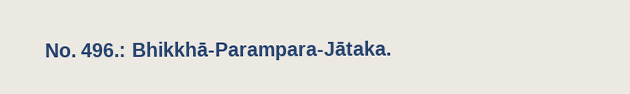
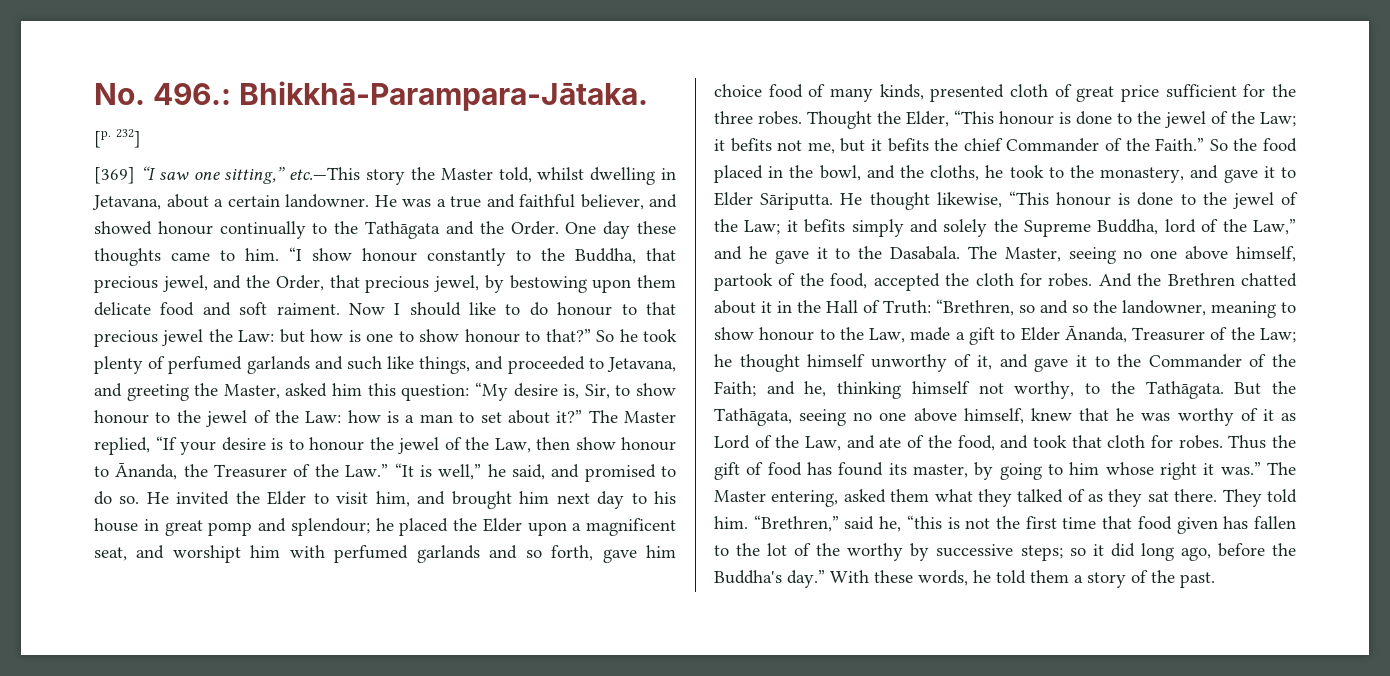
+ [p. 232]
+ [369] “I saw one sitting,” etc.—This story the Master told, whilst dwelling in Jetavana, about a certain landowner. He was a true and faithful believer, and showed honour continually to the Tathāgata and the Order. One day these thoughts came to him. “I show honour constantly to the Buddha, that precious jewel, and the Order, that precious jewel, by bestowing upon them delicate food and soft raiment. Now I should like to do honour to that precious jewel the Law: but how is one to show honour to that?” So he took plenty of perfumed garlands and such like things, and proceeded to Jetavana, and greeting the Master, asked him this question: “My desire is, Sir, to show honour to the jewel of the Law: how is a man to set about it?” The Master replied, “If your desire is to honour the jewel of the Law, then show honour to Ānanda, the Treasurer of the Law.” “It is well,” he said, and promised to do so. He invited the Elder to visit him, and brought him next day to his house in great pomp and splendour; he placed the Elder upon a magnificent seat, and worshipt him with perfumed garlands and so forth, gave him choice food of many kinds, presented cloth of great price sufficient for the three robes. Thought the Elder, “This honour is done to the jewel of the Law; it befits not me, but it befits the chief Commander of the Faith.” So the food placed in the bowl, and the cloths, he took to the monastery, and gave it to Elder Sāriputta. He thought likewise, “This honour is done to the jewel of the Law; it befits simply and solely the Supreme Buddha, lord of the Law,” and he gave it to the Dasabala. The Master, seeing no one above himself, partook of the food, accepted the cloth for robes. And the Brethren chatted about it in the Hall of Truth: “Brethren, so and so the landowner, meaning to show honour to the Law, made a gift to Elder Ānanda, Treasurer of the Law; he thought himself unworthy of it, and gave it to the Commander of the Faith; and he, thinking himself not worthy, to the Tathāgata. But the Tathāgata, seeing no one above himself, knew that he was worthy of it as Lord of the Law, and ate of the food, and took that cloth for robes. Thus the gift of food has found its master, by going to him whose right it was.” The Master entering, asked them what they talked of as they sat there. They told him. “Brethren,” said he, “this is not the first time that food given has fallen to the lot of the worthy by successive steps; so it did long ago, before the Buddha's day.” With these words, he told them a story of the past.

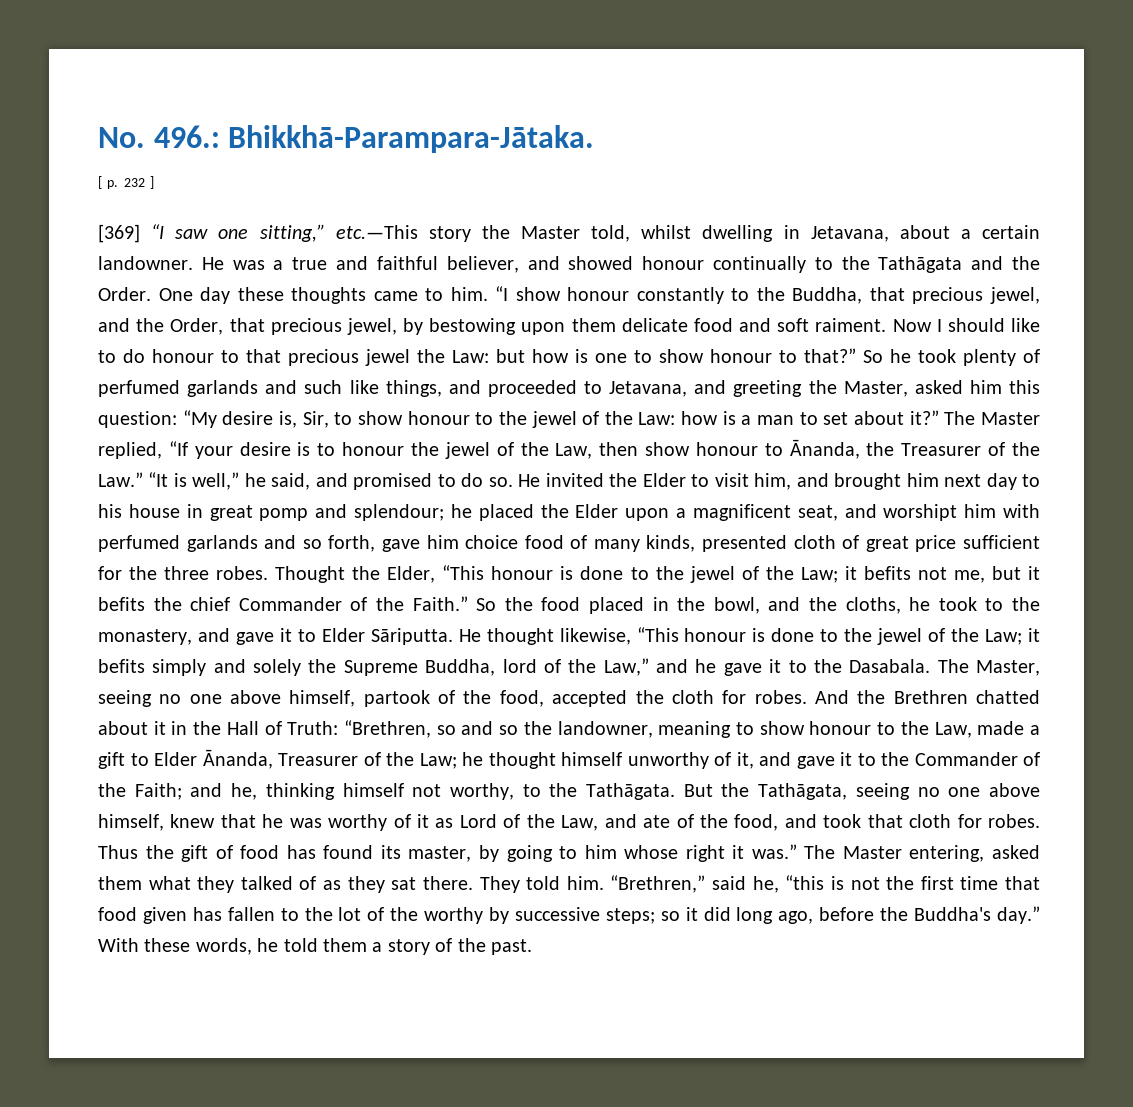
- [p. 232]
+ [ p. 232 ]

